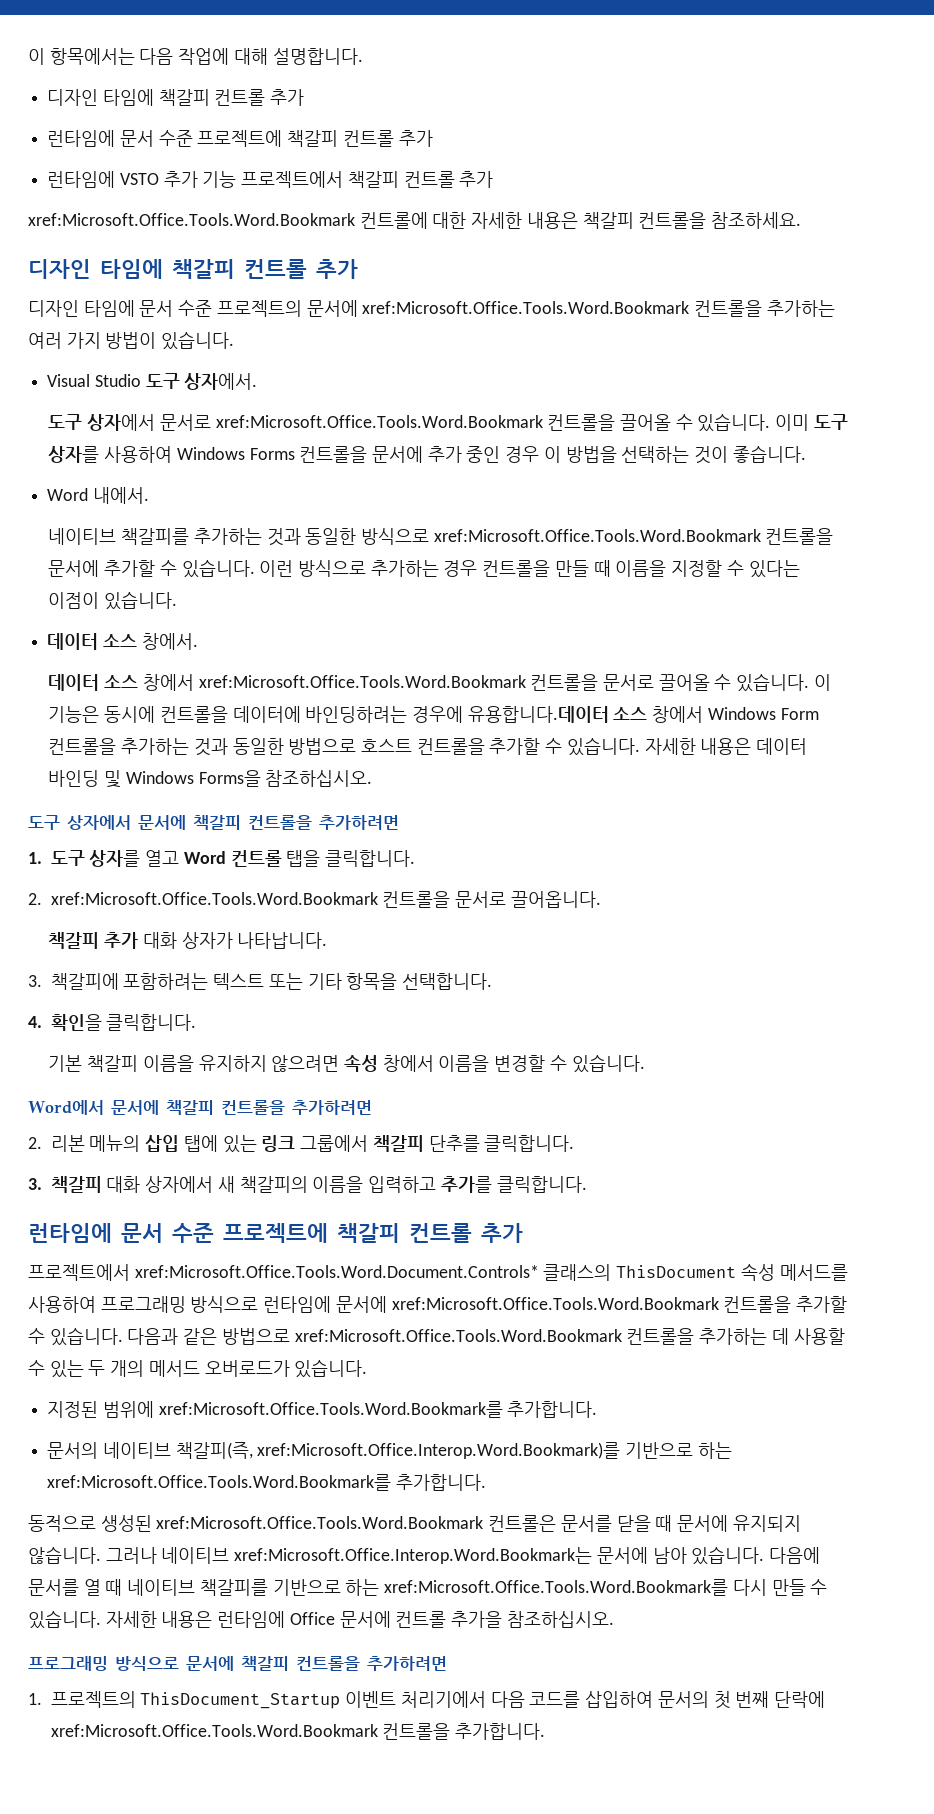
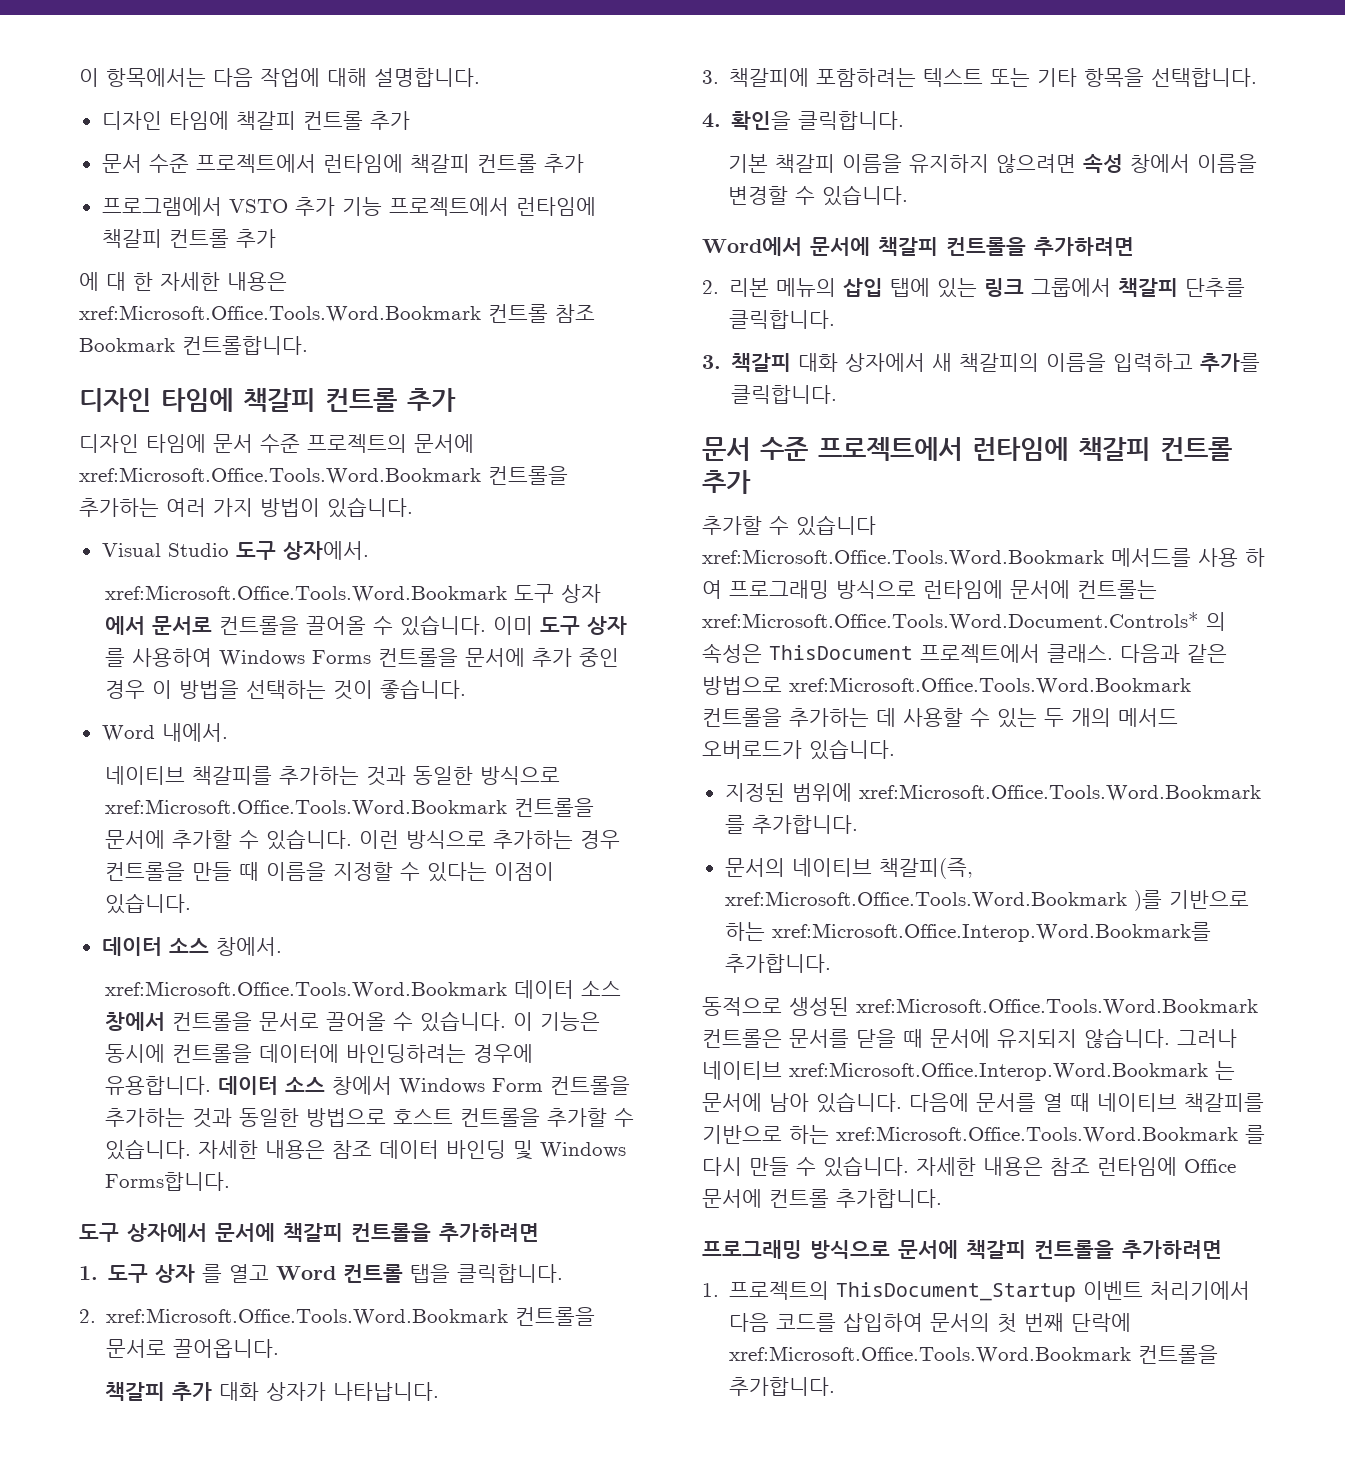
  이 항목에서는 다음 작업에 대해 설명합니다.
  디자인 타임에 책갈피 컨트롤 추가
- 런타임에 문서 수준 프로젝트에 책갈피 컨트롤 추가
- 런타임에 VSTO 추가 기능 프로젝트에서 책갈피 컨트롤 추가
- xref:Microsoft.Office.Tools.Word.Bookmark 컨트롤에 대한 자세한 내용은 책갈피 컨트롤을 참조하세요.
+ 문서 수준 프로젝트에서 런타임에 책갈피 컨트롤 추가
+ 프로그램에서 VSTO 추가 기능 프로젝트에서 런타임에 책갈피 컨트롤 추가
+ 에 대 한 자세한 내용은 xref:Microsoft.Office.Tools.Word.Bookmark 컨트롤 참조 Bookmark 컨트롤합니다.
- 도구 상자에서 문서로 xref:Microsoft.Office.Tools.Word.Bookmark 컨트롤을 끌어올 수 있습니다.
+ xref:Microsoft.Office.Tools.Word.Bookmark 도구 상자 에서 문서로 컨트롤을 끌어올 수 있습니다.
- 이미 도구 상자를 사용하여 Windows Forms 컨트롤을 문서에 추가 중인 경우 이 방법을 선택하는 것이 좋습니다.
+ 이미 도구 상자 를 사용하여 Windows Forms 컨트롤을 문서에 추가 중인 경우 이 방법을 선택하는 것이 좋습니다.
- 데이터 소스 창에서 xref:Microsoft.Office.Tools.Word.Bookmark 컨트롤을 문서로 끌어올 수 있습니다.
+ xref:Microsoft.Office.Tools.Word.Bookmark 데이터 소스 창에서 컨트롤을 문서로 끌어올 수 있습니다.
- 이 기능은 동시에 컨트롤을 데이터에 바인딩하려는 경우에 유용합니다.데이터 소스 창에서 Windows Form 컨트롤을 추가하는 것과 동일한 방법으로 호스트 컨트롤을 추가할 수 있습니다.
+ 이 기능은 동시에 컨트롤을 데이터에 바인딩하려는 경우에 유용합니다. 데이터 소스 창에서 Windows Form 컨트롤을 추가하는 것과 동일한 방법으로 호스트 컨트롤을 추가할 수 있습니다.
- 자세한 내용은 데이터 바인딩 및 Windows Forms을 참조하십시오.
+ 자세한 내용은 참조 데이터 바인딩 및 Windows Forms합니다.
- 1. 도구 상자를 열고 Word 컨트롤 탭을 클릭합니다.
+ 1. 도구 상자 를 열고 Word 컨트롤 탭을 클릭합니다.
  3. 책갈피 대화 상자에서 새 책갈피의 이름을 입력하고 추가를 클릭합니다.
- 런타임에 문서 수준 프로젝트에 책갈피 컨트롤 추가
- 프로젝트에서 xref:Microsoft.Office.Tools.Word.Document.Controls* 클래스의 ThisDocument 속성 메서드를 사용하여 프로그래밍 방식으로 런타임에 문서에 xref:Microsoft.Office.Tools.Word.Bookmark 컨트롤을 추가할 수 있습니다.
+ 문서 수준 프로젝트에서 런타임에 책갈피 컨트롤 추가
+ 추가할 수 있습니다 xref:Microsoft.Office.Tools.Word.Bookmark 메서드를 사용 하 여 프로그래밍 방식으로 런타임에 문서에 컨트롤는 xref:Microsoft.Office.Tools.Word.Document.Controls* 의 속성은 ThisDocument 프로젝트에서 클래스.
- 지정된 범위에 xref:Microsoft.Office.Tools.Word.Bookmark를 추가합니다.
+ 지정된 범위에 xref:Microsoft.Office.Tools.Word.Bookmark 를 추가합니다.
- 문서의 네이티브 책갈피(즉, xref:Microsoft.Office.Interop.Word.Bookmark)를 기반으로 하는 xref:Microsoft.Office.Tools.Word.Bookmark를 추가합니다.
+ 문서의 네이티브 책갈피(즉, xref:Microsoft.Office.Tools.Word.Bookmark )를 기반으로 하는 xref:Microsoft.Office.Interop.Word.Bookmark를 추가합니다.
- 그러나 네이티브 xref:Microsoft.Office.Interop.Word.Bookmark는 문서에 남아 있습니다.
+ 그러나 네이티브 xref:Microsoft.Office.Interop.Word.Bookmark 는 문서에 남아 있습니다.
- 다음에 문서를 열 때 네이티브 책갈피를 기반으로 하는 xref:Microsoft.Office.Tools.Word.Bookmark를 다시 만들 수 있습니다.
+ 다음에 문서를 열 때 네이티브 책갈피를 기반으로 하는 xref:Microsoft.Office.Tools.Word.Bookmark 를 다시 만들 수 있습니다.
- 자세한 내용은 런타임에 Office 문서에 컨트롤 추가을 참조하십시오.
+ 자세한 내용은 참조 런타임에 Office 문서에 컨트롤 추가합니다.

